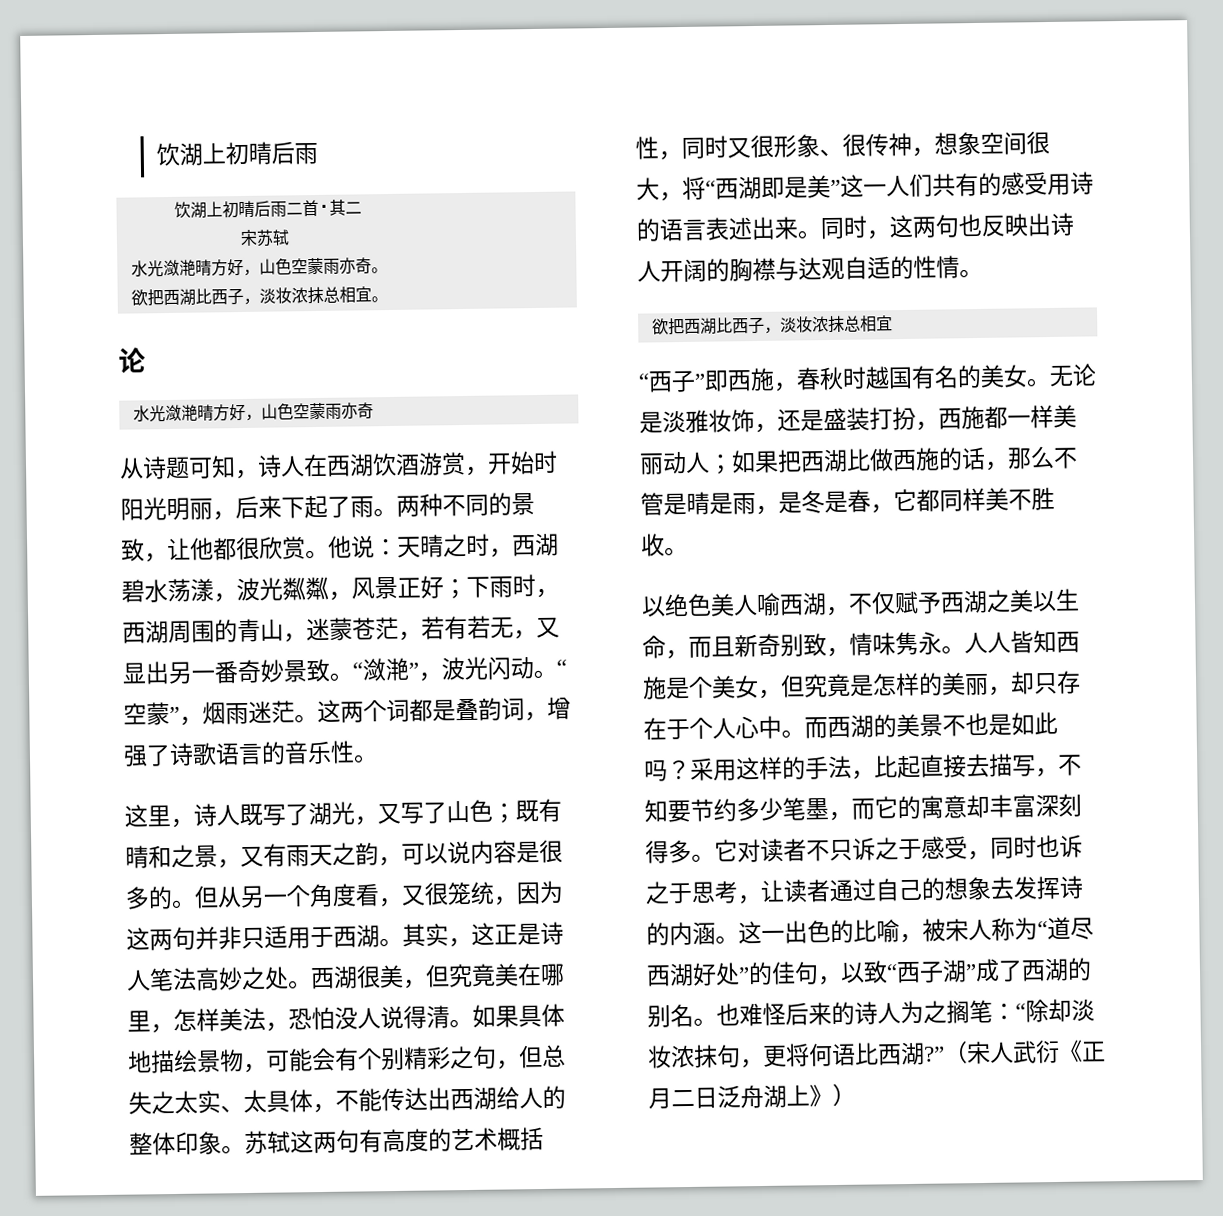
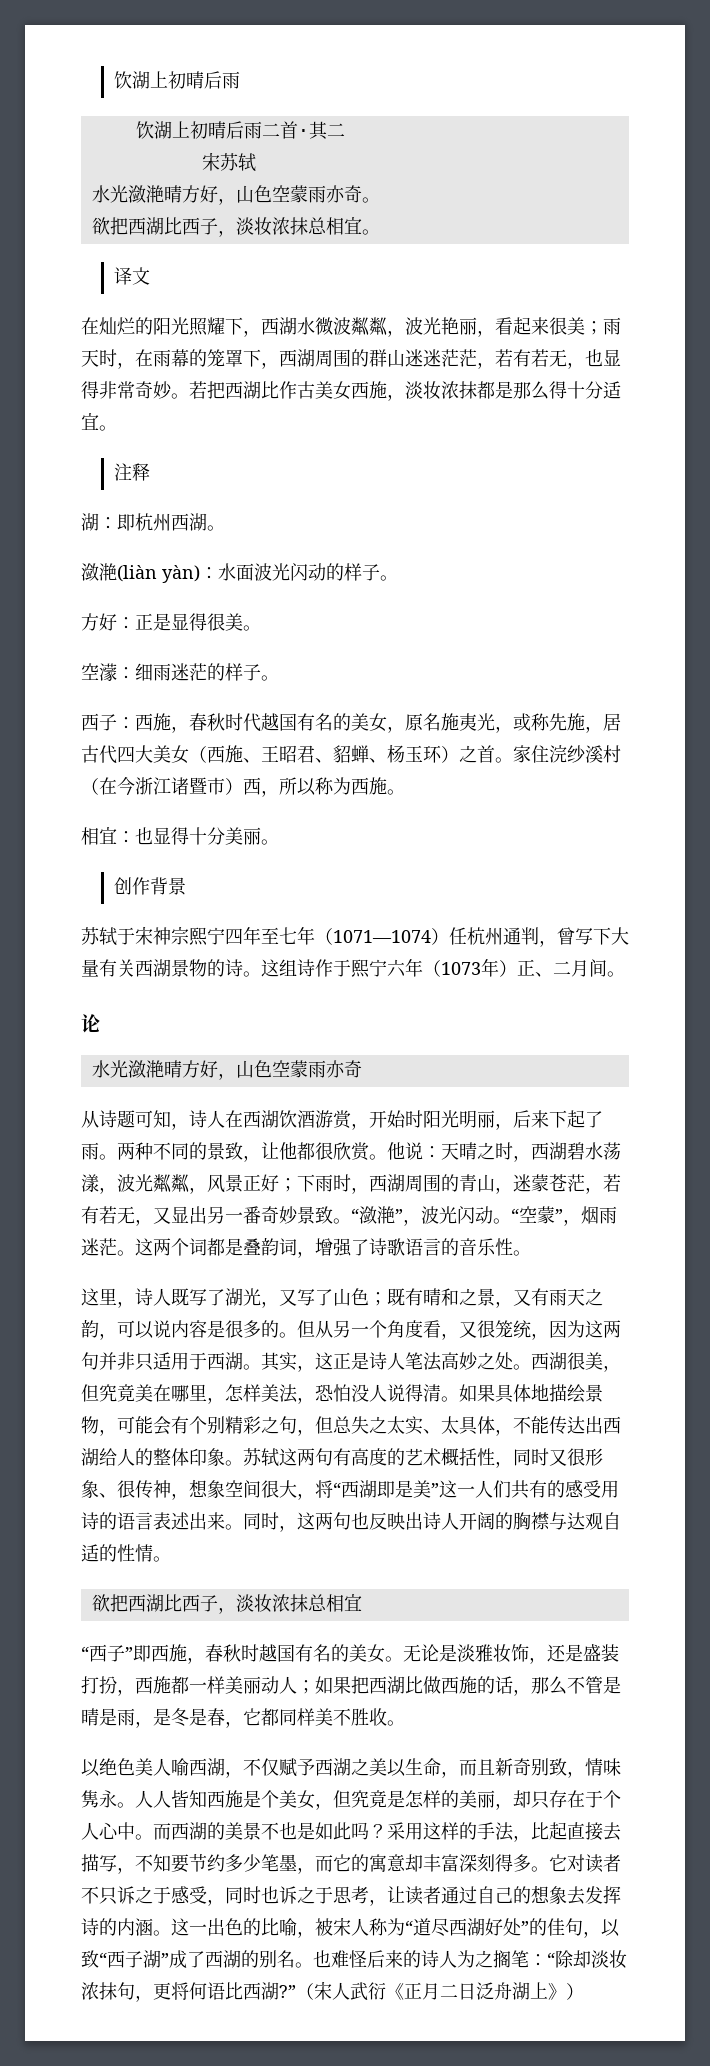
+ 译文
+ 在灿烂的阳光照耀下，西湖水微波粼粼，波光艳丽，看起来很美；雨天时，在雨幕的笼罩下，西湖周围的群山迷迷茫茫，若有若无，也显得非常奇妙。若把西湖比作古美女西施，淡妆浓抹都是那么得十分适宜。
+ 注释
+ 湖：即杭州西湖。
+ 潋滟(liàn yàn)：水面波光闪动的样子。
+ 方好：正是显得很美。
+ 空濛：细雨迷茫的样子。
+ 西子：西施，春秋时代越国有名的美女，原名施夷光，或称先施，居古代四大美女（西施、王昭君、貂蝉、杨玉环）之首。家住浣纱溪村（在今浙江诸暨市）西，所以称为西施。
+ 相宜：也显得十分美丽。
+ 创作背景
+ 苏轼于宋神宗熙宁四年至七年（1071—1074）任杭州通判，曾写下大量有关西湖景物的诗。这组诗作于熙宁六年（1073年）正、二月间。

